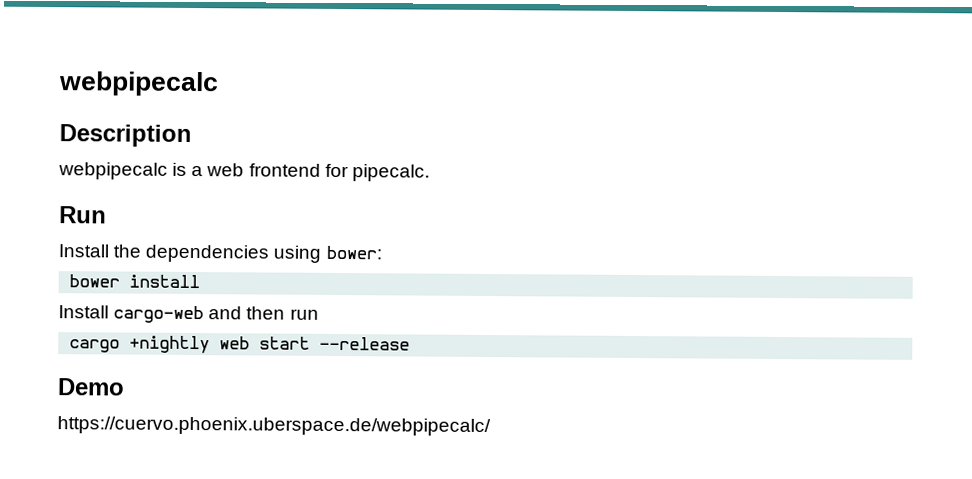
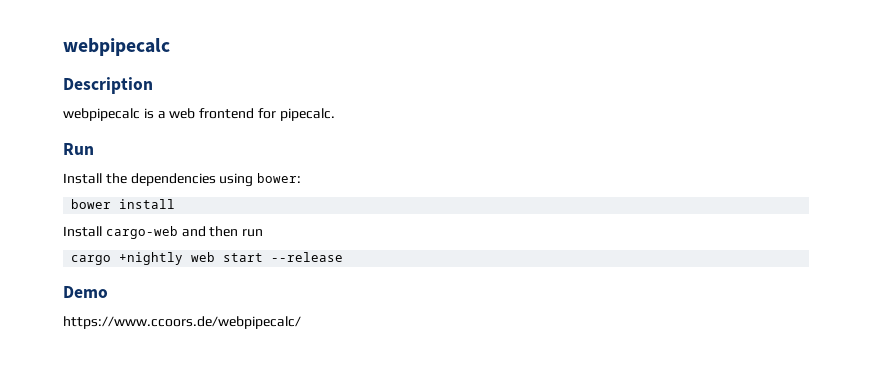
- https://cuervo.phoenix.uberspace.de/webpipecalc/
+ https://www.ccoors.de/webpipecalc/

